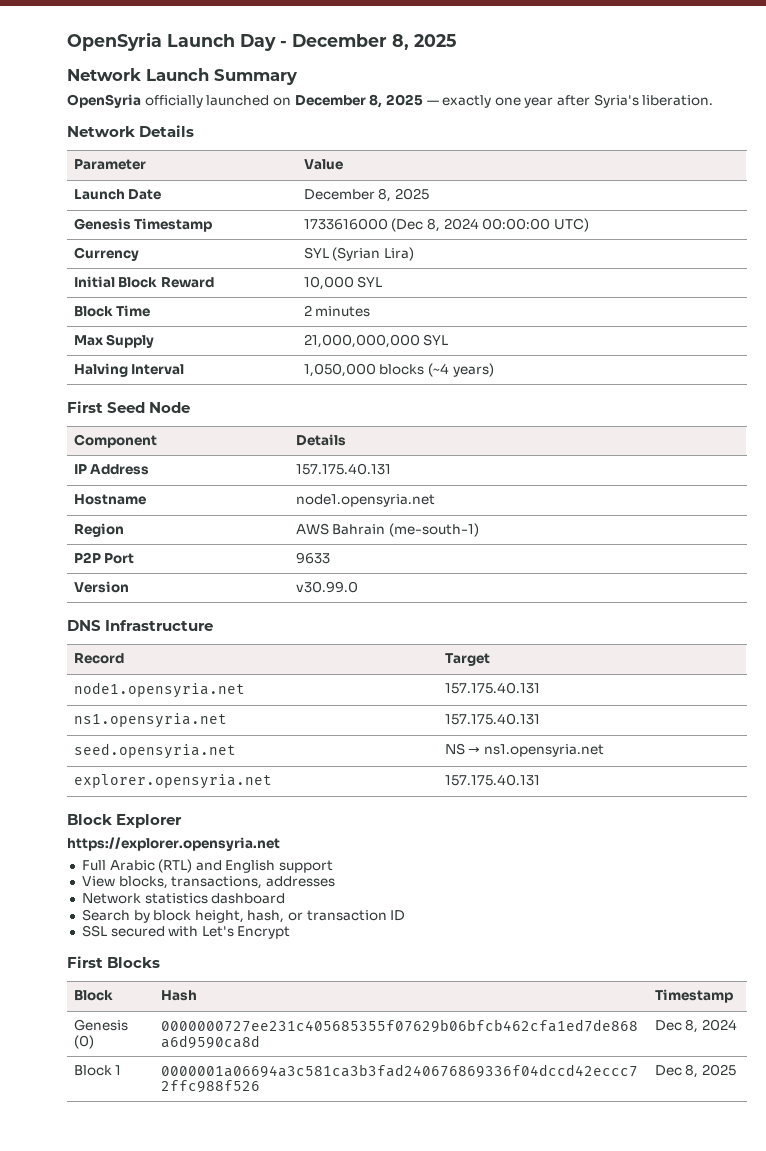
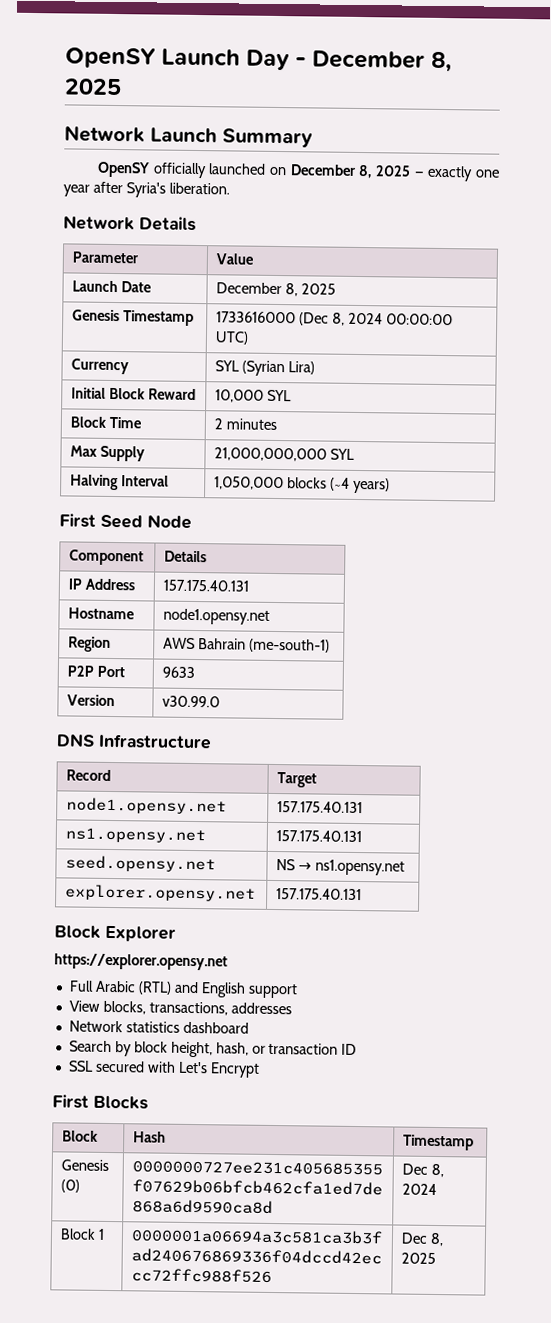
- OpenSyria Launch Day - December 8, 2025
+ OpenSY Launch Day - December 8, 2025
- OpenSyria officially launched on December 8, 2025 — exactly one year after Syria's liberation.
+ OpenSY officially launched on December 8, 2025 — exactly one year after Syria's liberation.
- Hostname | node1.opensyria.net
+ Hostname | node1.opensy.net
- node1.opensyria.net | 157.175.40.131
- ns1.opensyria.net | 157.175.40.131
- seed.opensyria.net | NS → ns1.opensyria.net
- explorer.opensyria.net | 157.175.40.131
+ node1.opensy.net | 157.175.40.131
+ ns1.opensy.net | 157.175.40.131
+ seed.opensy.net | NS → ns1.opensy.net
+ explorer.opensy.net | 157.175.40.131
- https://explorer.opensyria.net
+ https://explorer.opensy.net

